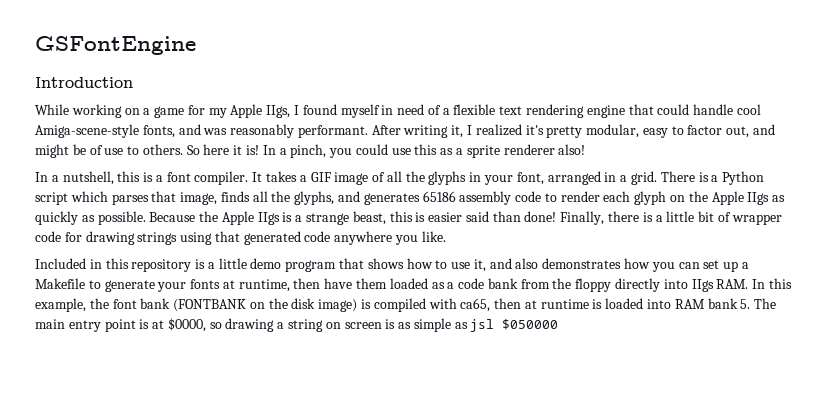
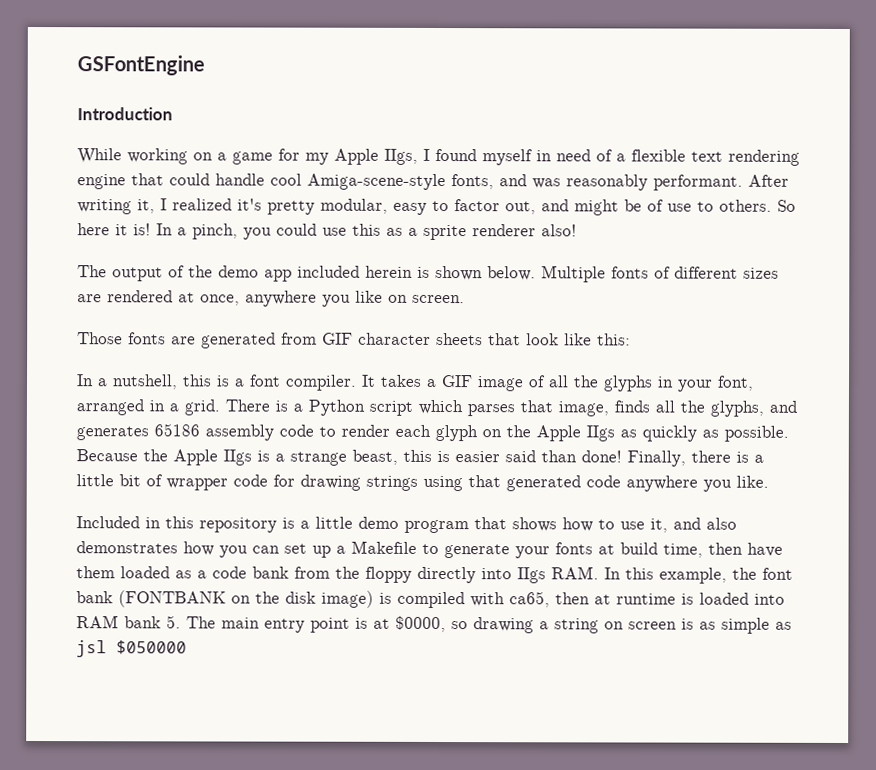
+ The output of the demo app included herein is shown below. Multiple fonts of different sizes are rendered at once, anywhere you like on screen.
+ Those fonts are generated from GIF character sheets that look like this:
- Included in this repository is a little demo program that shows how to use it, and also demonstrates how you can set up a Makefile to generate your fonts at runtime, then have them loaded as a code bank from the floppy directly into IIgs RAM. In this example, the font bank (FONTBANK on the disk image) is compiled with ca65, then at runtime is loaded into RAM bank 5. The main entry point is at $0000, so drawing a string on screen is as simple as jsl $050000
+ Included in this repository is a little demo program that shows how to use it, and also demonstrates how you can set up a Makefile to generate your fonts at build time, then have them loaded as a code bank from the floppy directly into IIgs RAM. In this example, the font bank (FONTBANK on the disk image) is compiled with ca65, then at runtime is loaded into RAM bank 5. The main entry point is at $0000, so drawing a string on screen is as simple as jsl $050000

